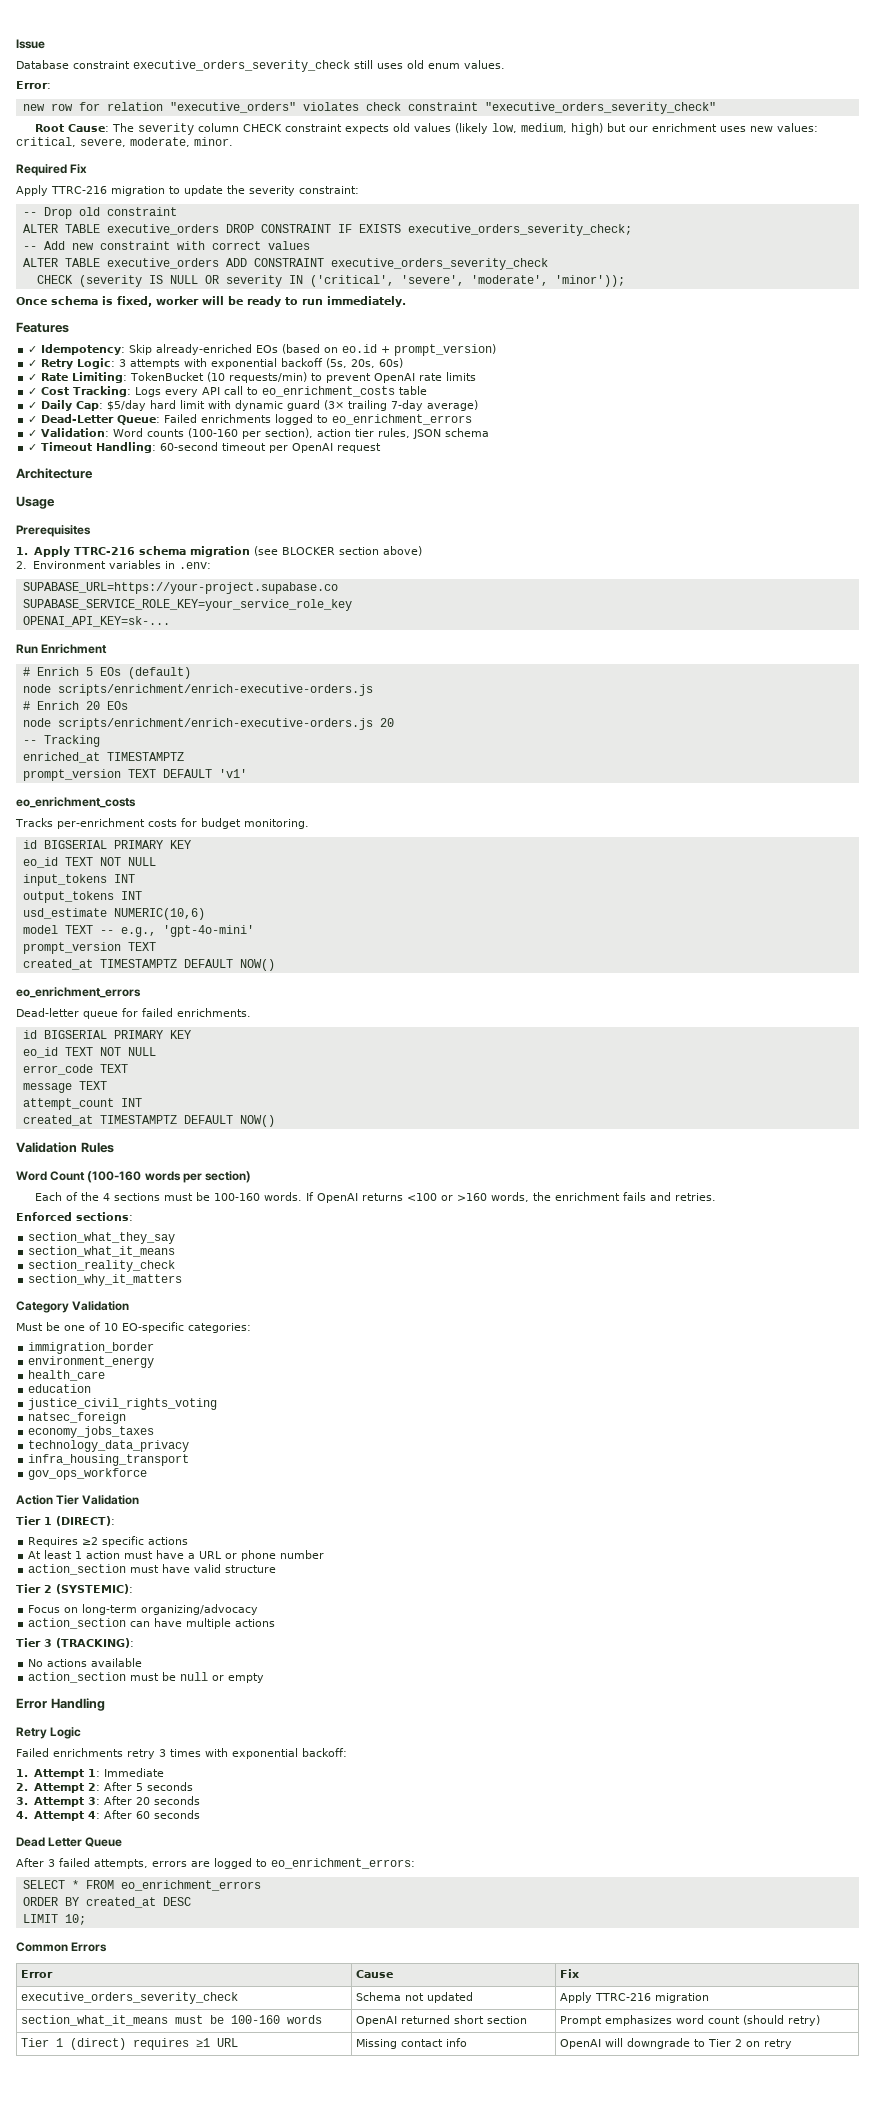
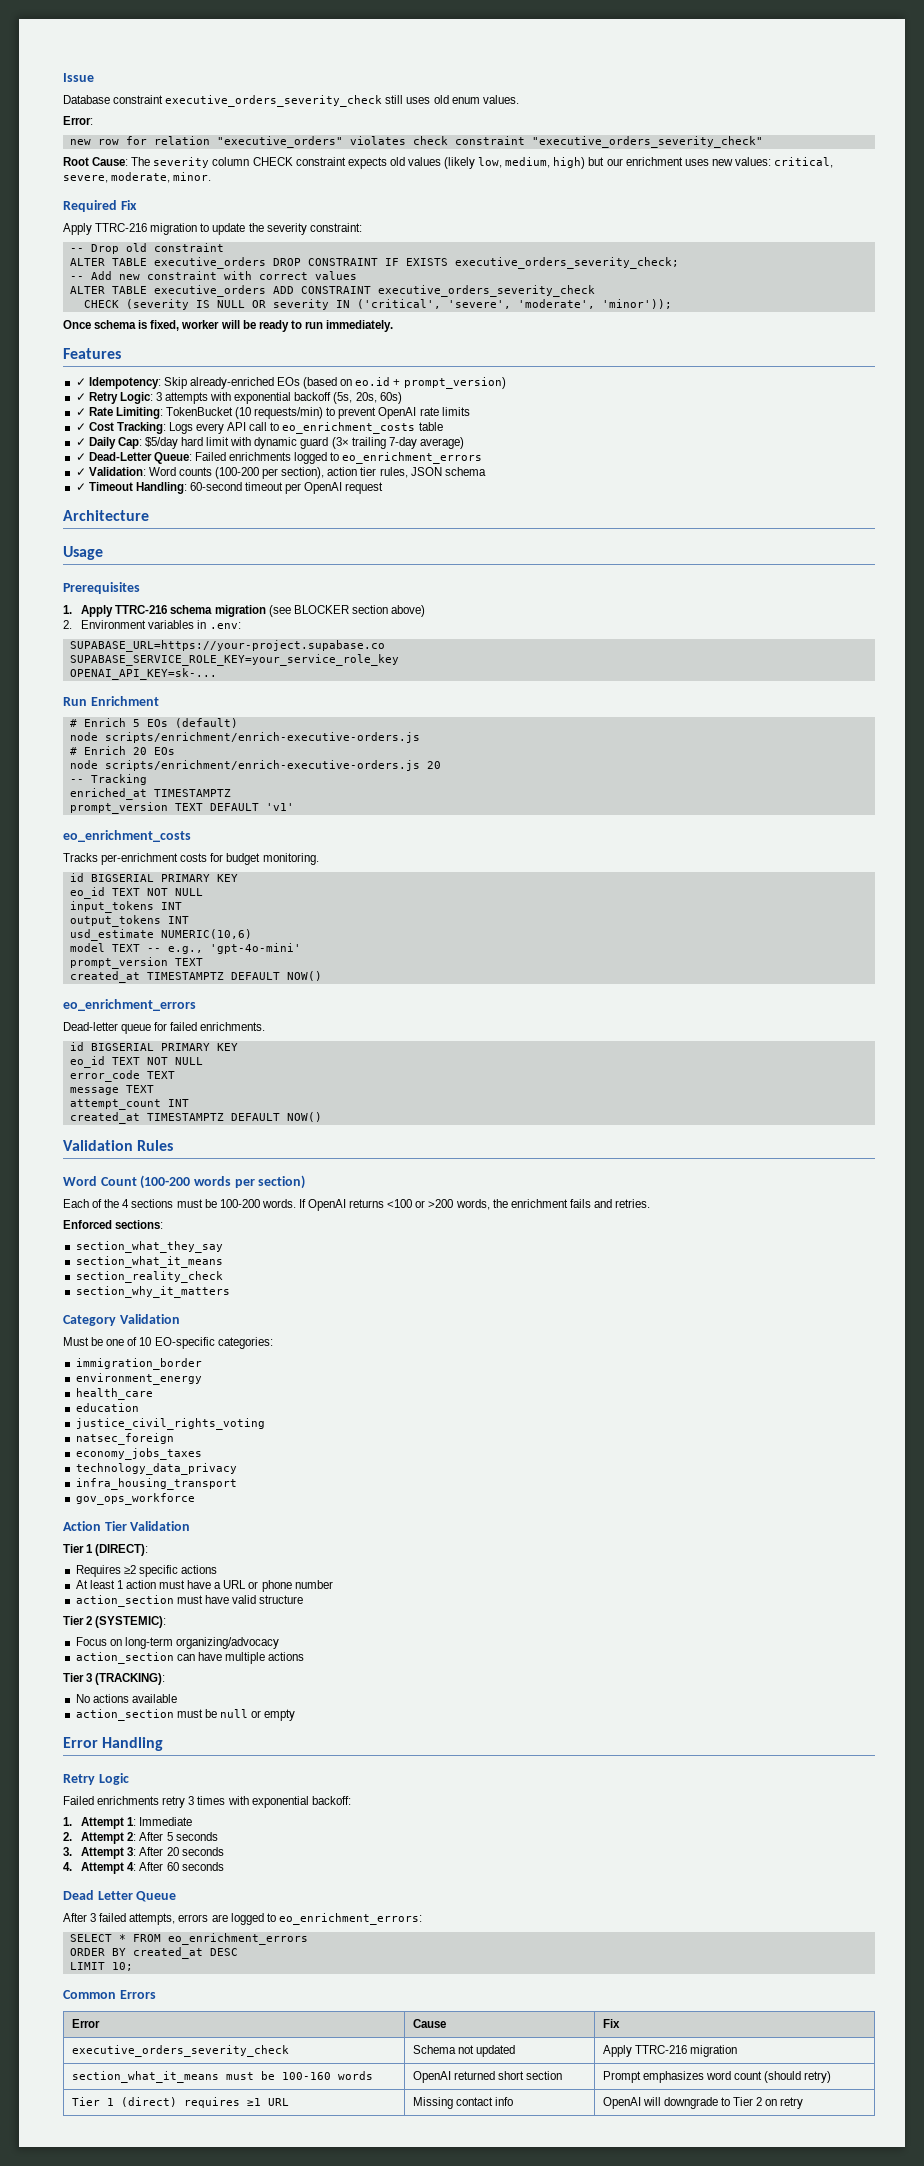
- ✓ Validation: Word counts (100-160 per section), action tier rules, JSON schema
+ ✓ Validation: Word counts (100-200 per section), action tier rules, JSON schema
- Word Count (100-160 words per section)
+ Word Count (100-200 words per section)
- Each of the 4 sections must be 100-160 words.
+ Each of the 4 sections must be 100-200 words.
- If OpenAI returns <100 or >160 words, the enrichment fails and retries.
+ If OpenAI returns <100 or >200 words, the enrichment fails and retries.

